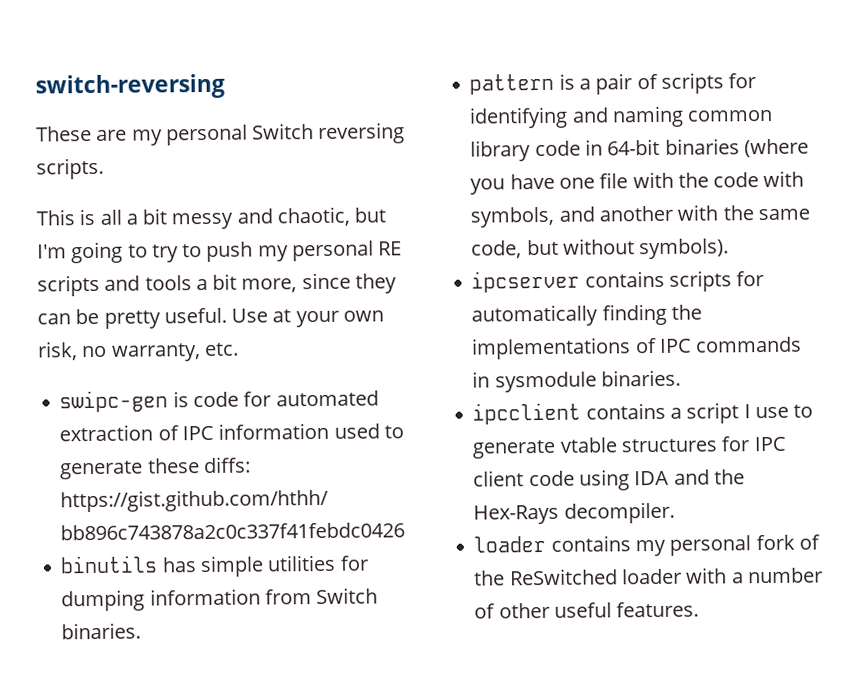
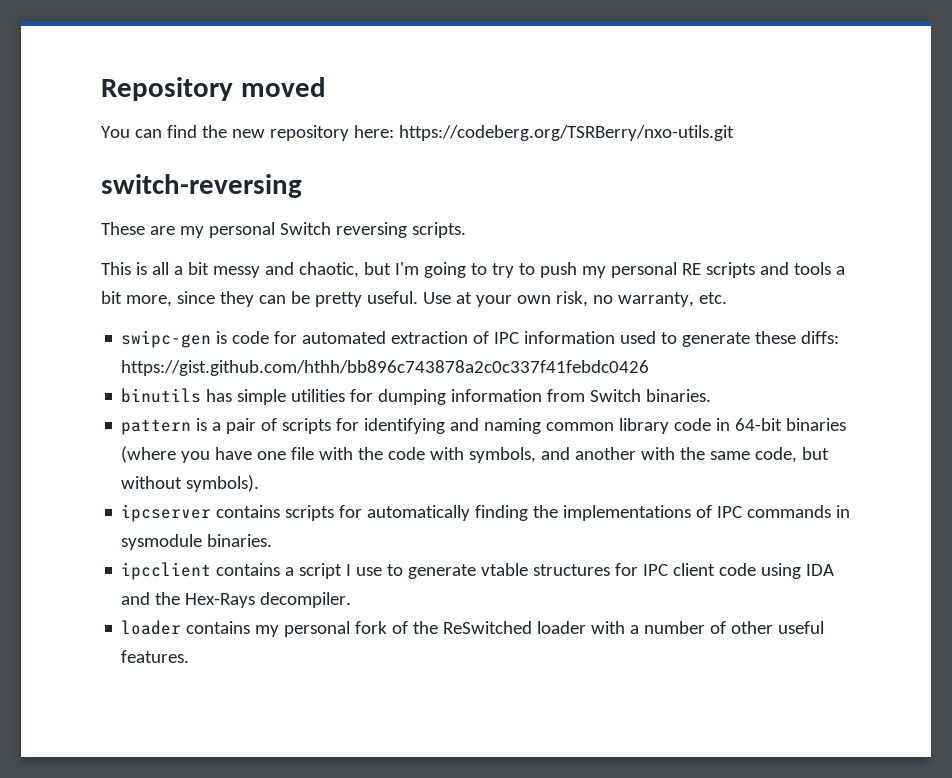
+ Repository moved
+ You can find the new repository here: https://codeberg.org/TSRBerry/nxo-utils.git

